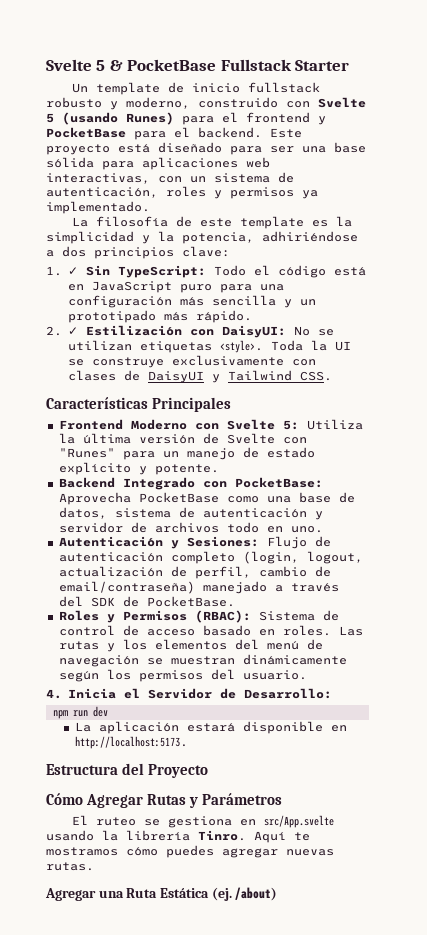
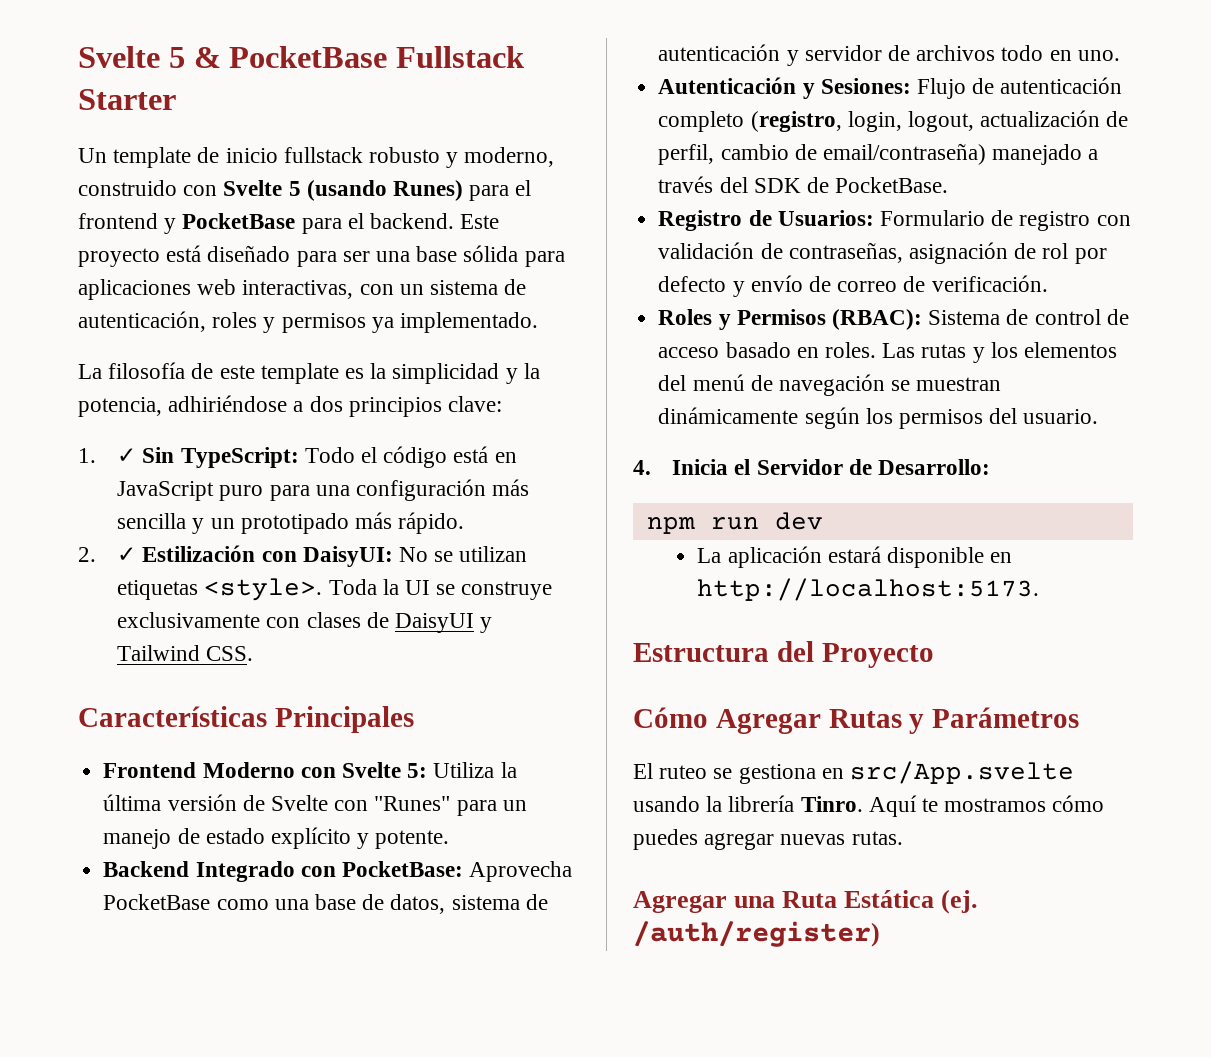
- Autenticación y Sesiones: Flujo de autenticación completo (login, logout, actualización de perfil, cambio de email/contraseña) manejado a través del SDK de PocketBase.
+ Autenticación y Sesiones: Flujo de autenticación completo (registro, login, logout, actualización de perfil, cambio de email/contraseña) manejado a través del SDK de PocketBase.
+ Registro de Usuarios: Formulario de registro con validación de contraseñas, asignación de rol por defecto y envío de correo de verificación.
- /about)
+ /auth/register)

